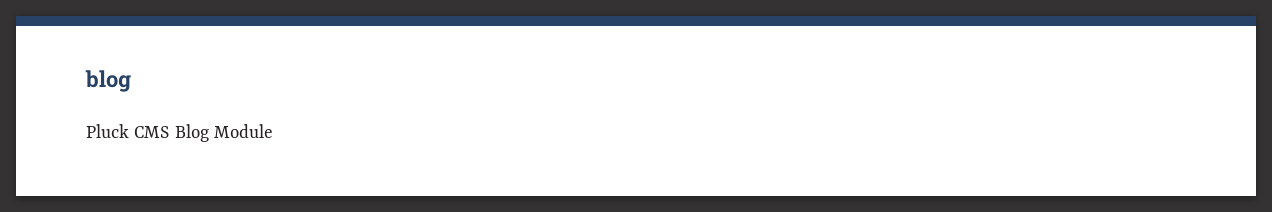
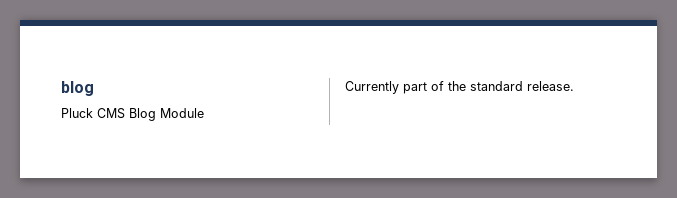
+ Currently part of the standard release.

